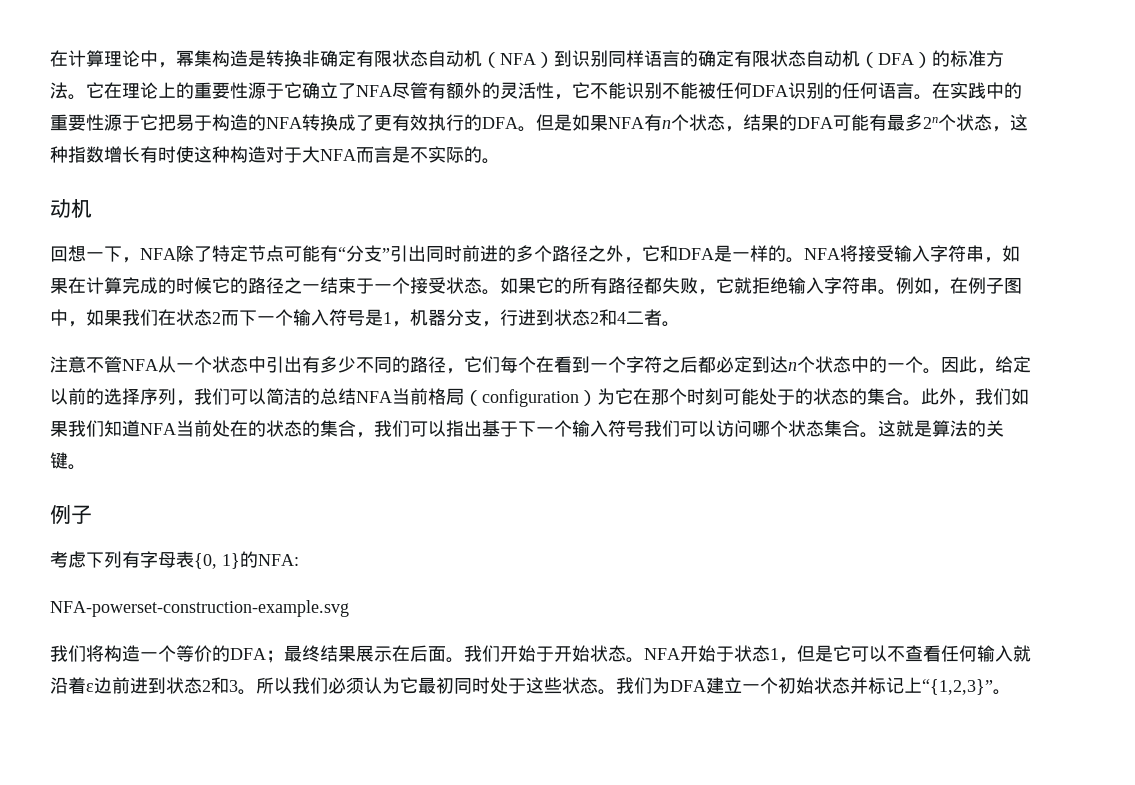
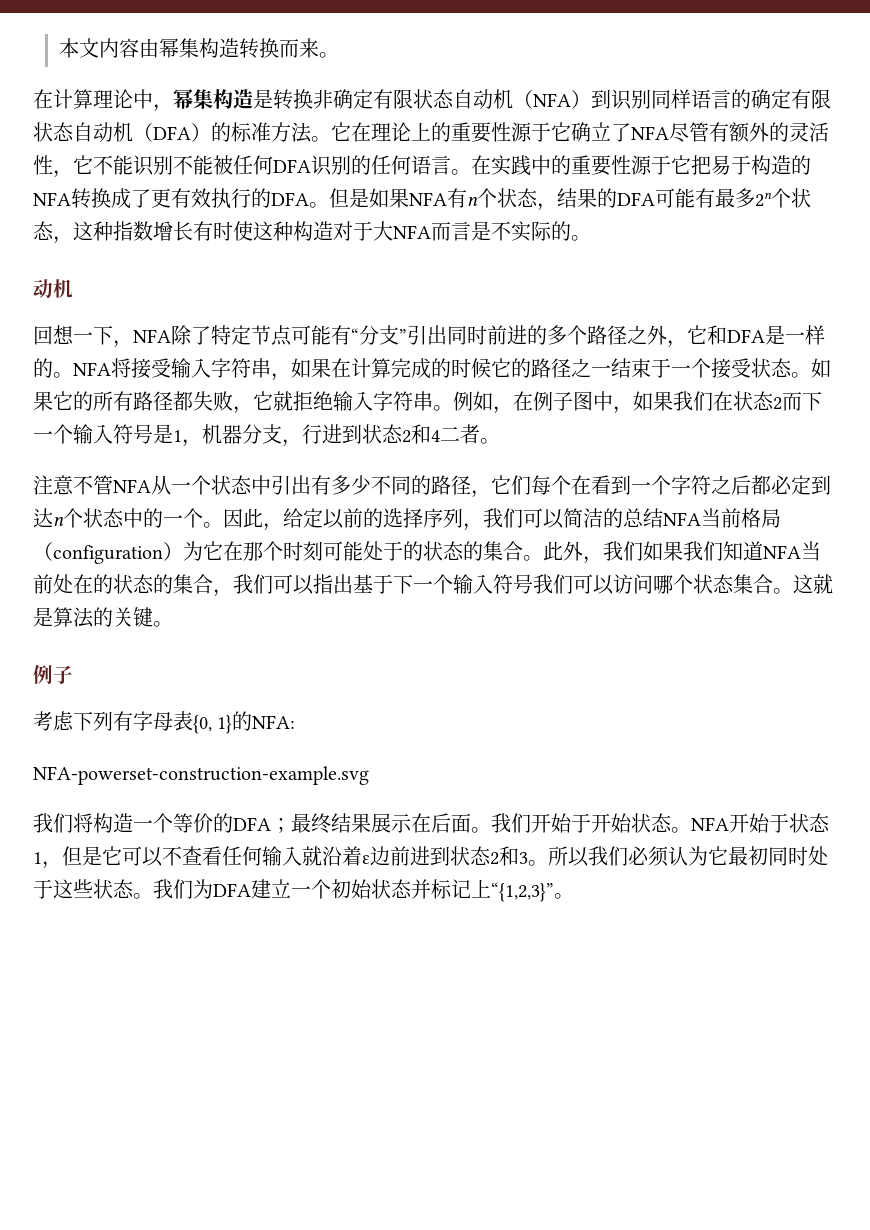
+ 本文内容由幂集构造转换而来。

